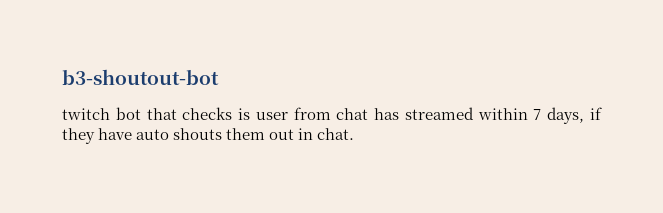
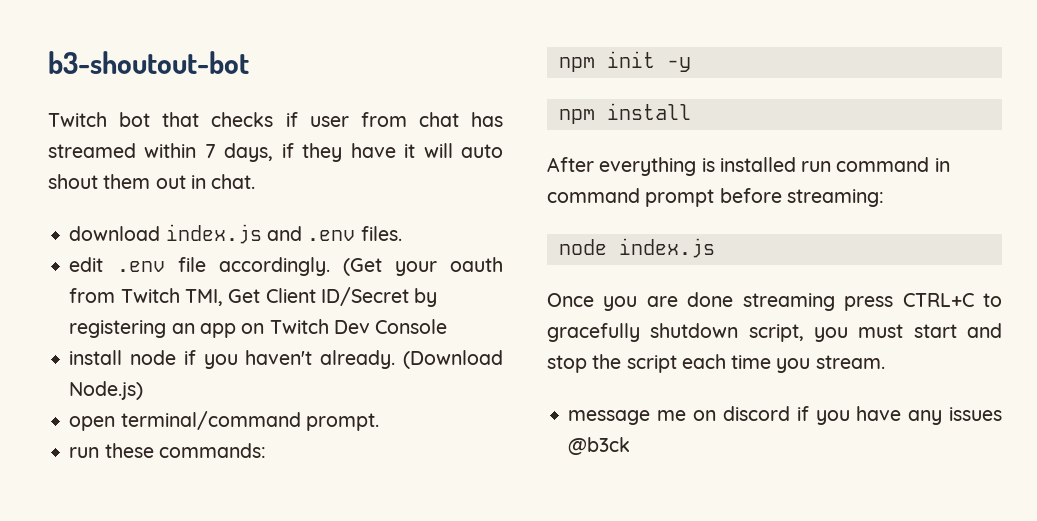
- twitch bot that checks is user from chat has streamed within 7 days, if they have auto shouts them out in chat.
+ Twitch bot that checks if user from chat has streamed within 7 days, if they have it will auto shout them out in chat.
+ download index.js and .env files.
+ edit .env file accordingly. (Get your oauth from Twitch TMI, Get Client ID/Secret by registering an app on Twitch Dev Console
+ install node if you haven't already. (Download Node.js)
+ open terminal/command prompt.
+ run these commands:
+ npm init -y
+ npm install
+ After everything is installed run command in command prompt before streaming:
+ node index.js
+ Once you are done streaming press CTRL+C to gracefully shutdown script, you must start and stop the script each time you stream.
+ message me on discord if you have any issues @b3ck

